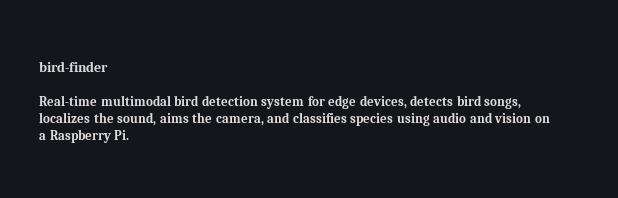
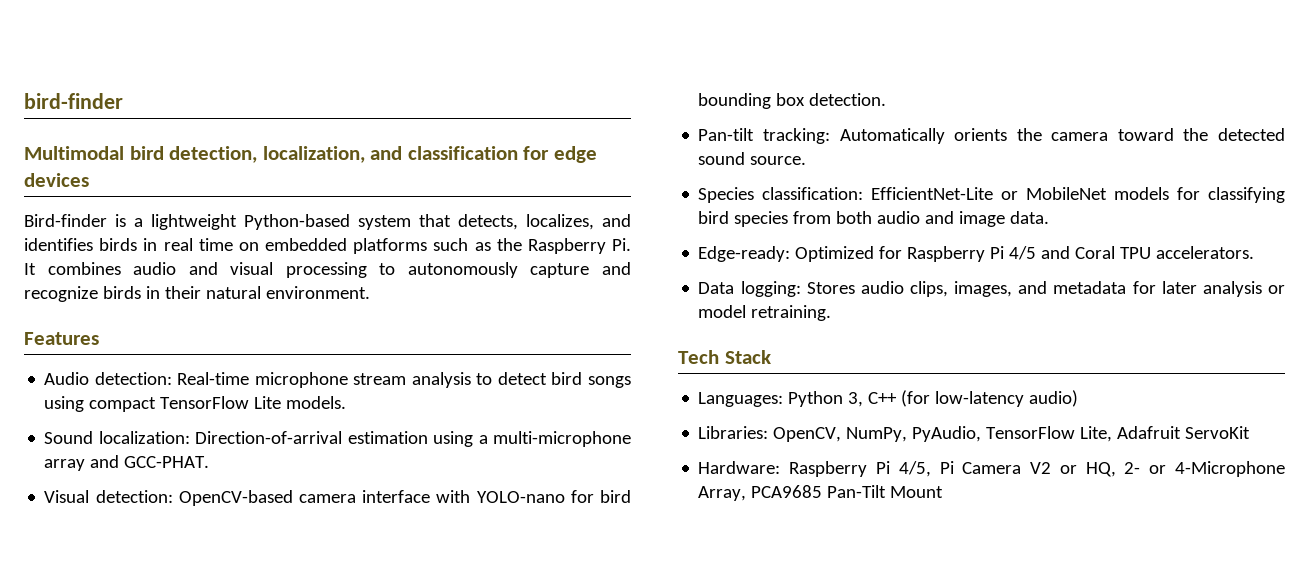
- Real-time multimodal bird detection system for edge devices, detects bird songs, localizes the sound, aims the camera, and classifies species using audio and vision on a Raspberry Pi.
+ Multimodal bird detection, localization, and classification for edge devices
+ Bird-finder is a lightweight Python-based system that detects, localizes, and identifies birds in real time on embedded platforms such as the Raspberry Pi. It combines audio and visual processing to autonomously capture and recognize birds in their natural environment.
+ Features
+ Audio detection: Real-time microphone stream analysis to detect bird songs using compact TensorFlow Lite models.
+ Sound localization: Direction-of-arrival estimation using a multi-microphone array and GCC-PHAT.
+ Visual detection: OpenCV-based camera interface with YOLO-nano for bird bounding box detection.
+ Pan-tilt tracking: Automatically orients the camera toward the detected sound source.
+ Species classification: EfficientNet-Lite or MobileNet models for classifying bird species from both audio and image data.
+ Edge-ready: Optimized for Raspberry Pi 4/5 and Coral TPU accelerators.
+ Data logging: Stores audio clips, images, and metadata for later analysis or model retraining.
+ Tech Stack
+ Languages: Python 3, C++ (for low-latency audio)
+ Libraries: OpenCV, NumPy, PyAudio, TensorFlow Lite, Adafruit ServoKit
+ Hardware: Raspberry Pi 4/5, Pi Camera V2 or HQ, 2- or 4-Microphone Array, PCA9685 Pan-Tilt Mount

